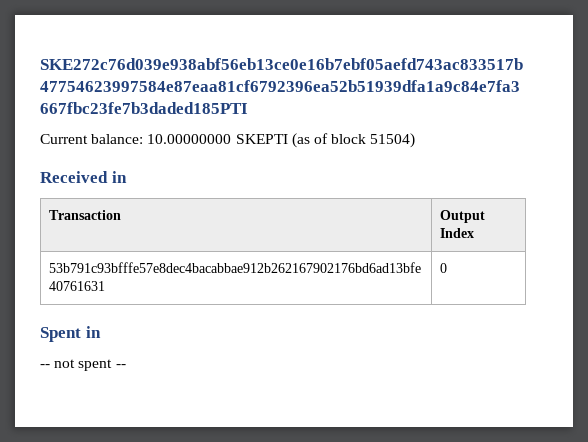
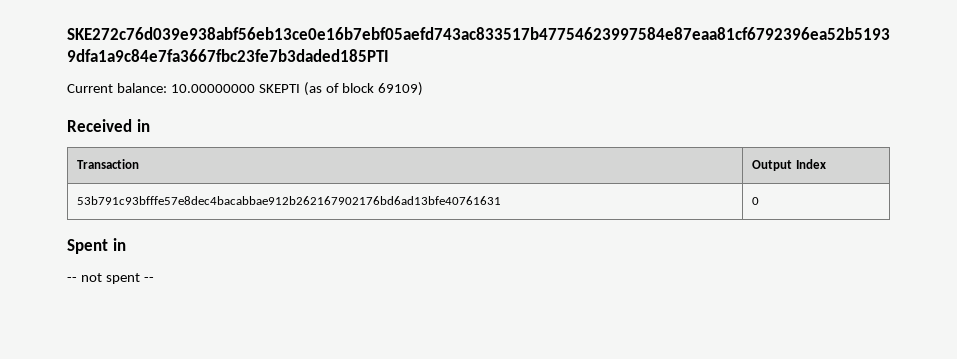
- Current balance: 10.00000000 SKEPTI (as of block 51504)
+ Current balance: 10.00000000 SKEPTI (as of block 69109)

